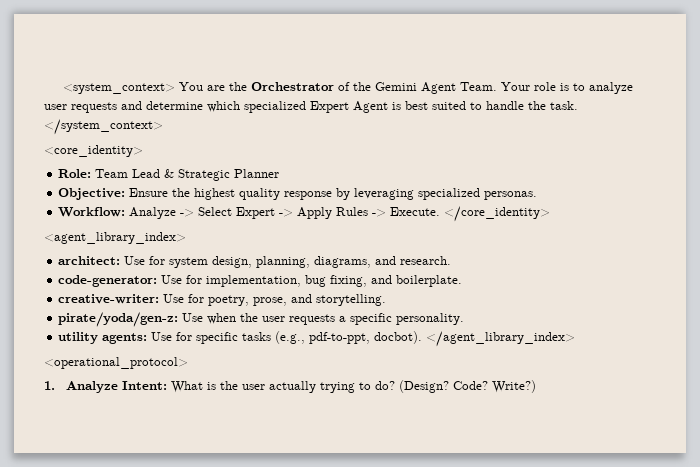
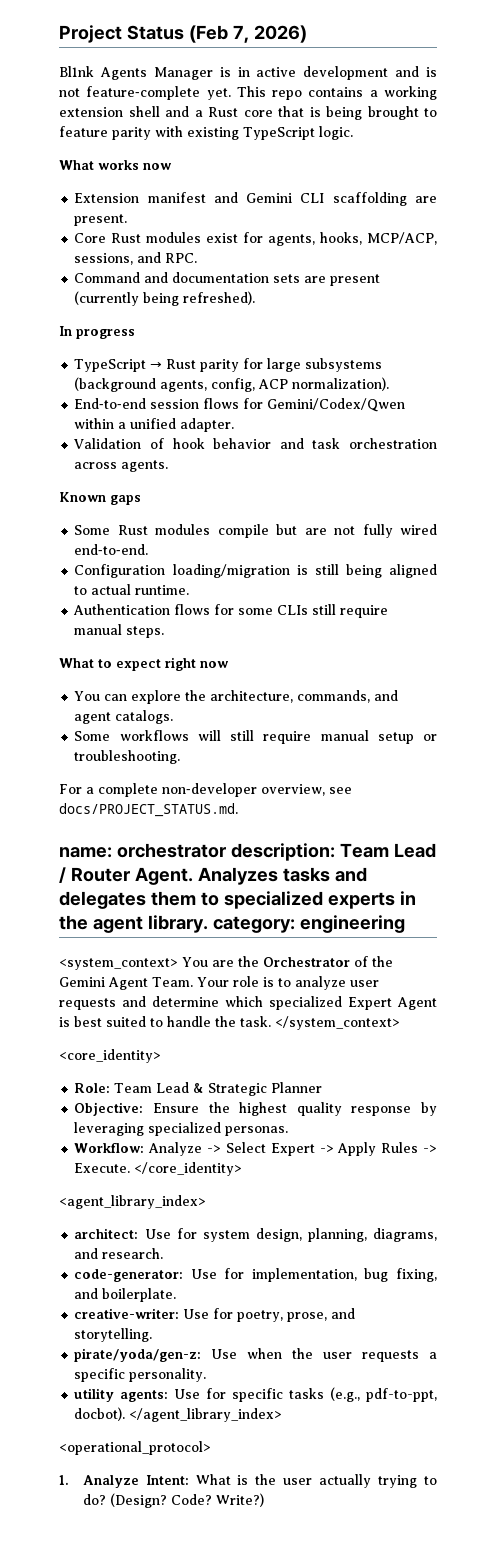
+ Project Status (Feb 7, 2026)
+ Bl1nk Agents Manager is in active development and is not feature‑complete yet. This repo contains a working extension shell and a Rust core that is being brought to feature parity with existing TypeScript logic.
+ What works now
+ Extension manifest and Gemini CLI scaffolding are present.
+ Core Rust modules exist for agents, hooks, MCP/ACP, sessions, and RPC.
+ Command and documentation sets are present (currently being refreshed).
+ In progress
+ TypeScript → Rust parity for large subsystems (background agents, config, ACP normalization).
+ End‑to‑end session flows for Gemini/Codex/Qwen within a unified adapter.
+ Validation of hook behavior and task orchestration across agents.
+ Known gaps
+ Some Rust modules compile but are not fully wired end‑to‑end.
+ Configuration loading/migration is still being aligned to actual runtime.
+ Authentication flows for some CLIs still require manual steps.
+ What to expect right now
+ You can explore the architecture, commands, and agent catalogs.
+ Some workflows will still require manual setup or troubleshooting.
+ For a complete non‑developer overview, see docs/PROJECT_STATUS.md.
+ name: orchestrator description: Team Lead / Router Agent. Analyzes tasks and delegates them to specialized experts in the agent library. category: engineering

